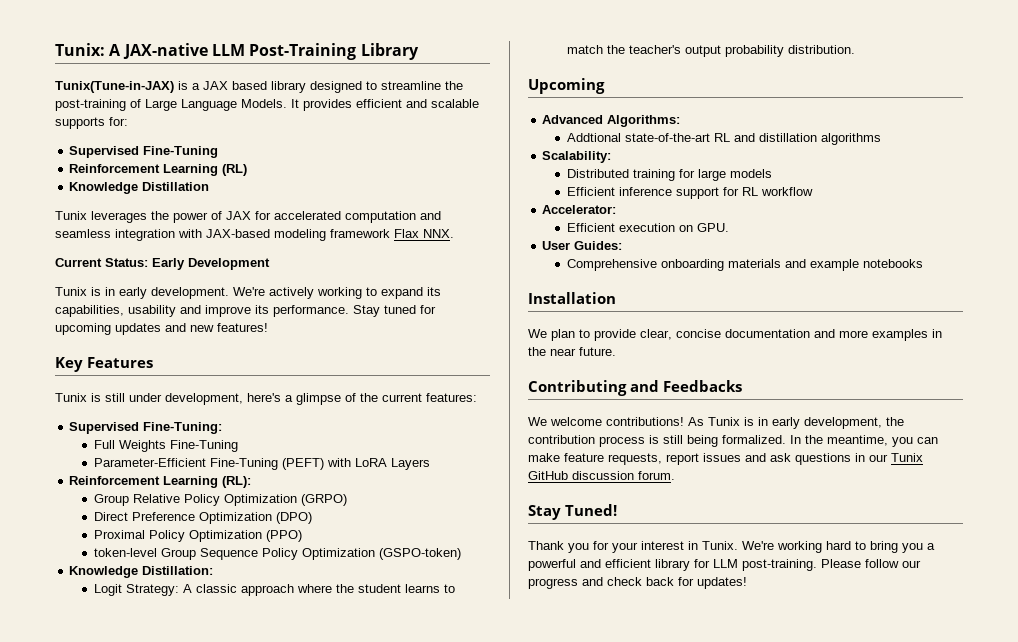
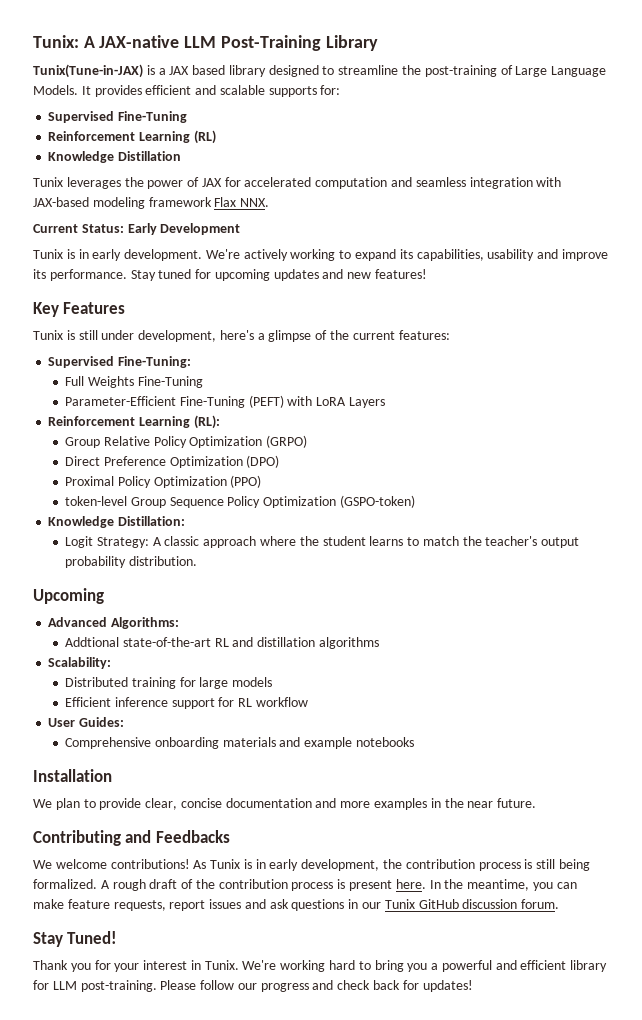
- Accelerator:
- Efficient execution on GPU.
+ A rough draft of the contribution process is present here.

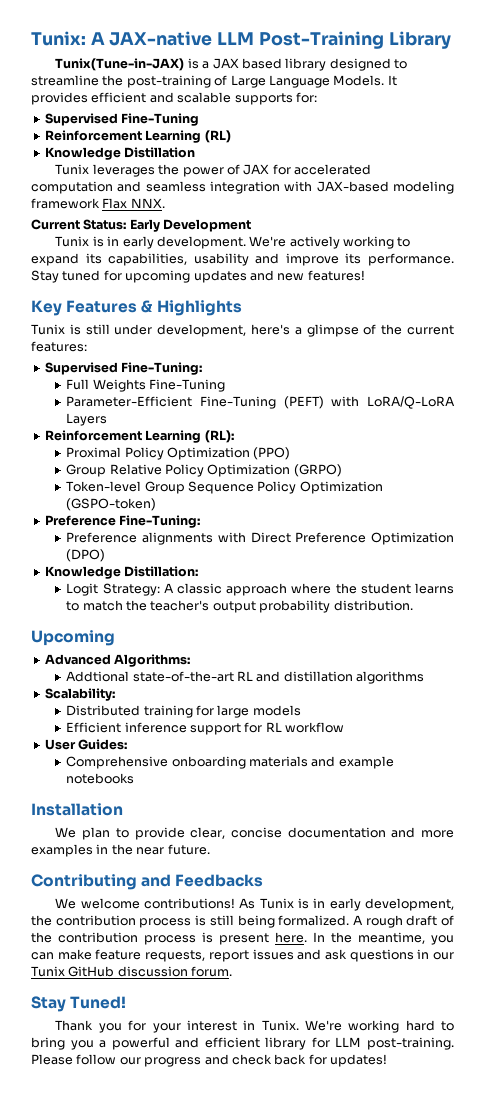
- Key Features
+ Key Features & Highlights
- Parameter-Efficient Fine-Tuning (PEFT) with LoRA Layers
+ Parameter-Efficient Fine-Tuning (PEFT) with LoRA/Q-LoRA Layers
+ Proximal Policy Optimization (PPO)
- Direct Preference Optimization (DPO)
- Proximal Policy Optimization (PPO)
- token-level Group Sequence Policy Optimization (GSPO-token)
+ Token-level Group Sequence Policy Optimization (GSPO-token)
+ Preference Fine-Tuning:
+ Preference alignments with Direct Preference Optimization (DPO)

